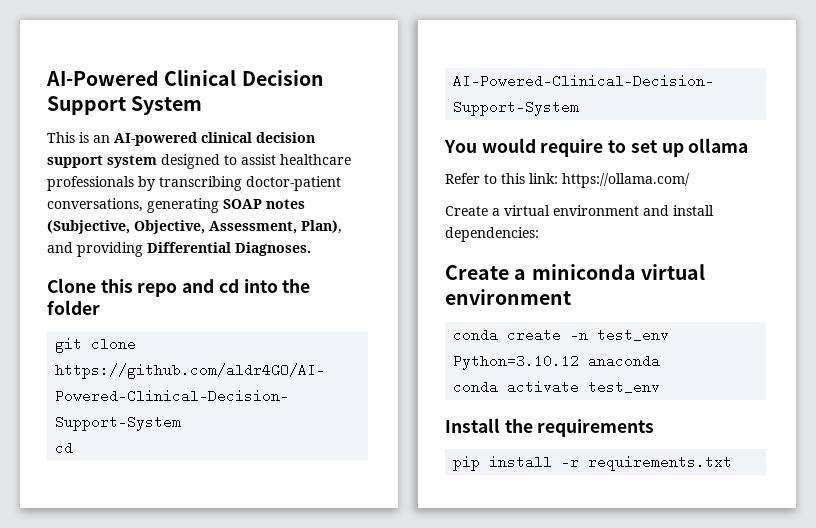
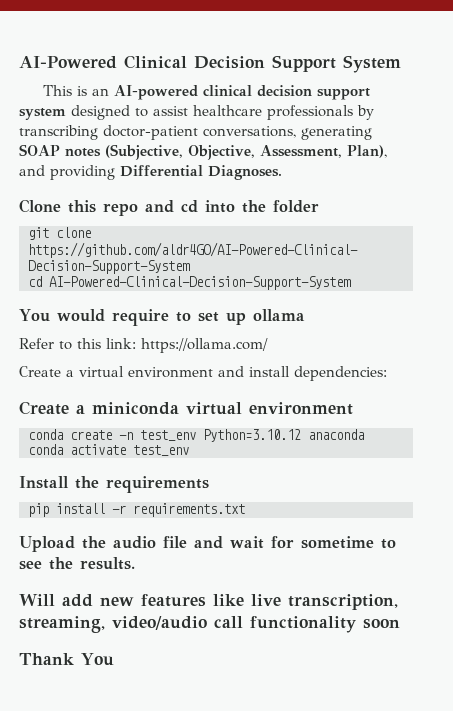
+ Upload the audio file and wait for sometime to see the results.
+ Will add new features like live transcription, streaming, video/audio call functionality soon
+ Thank You

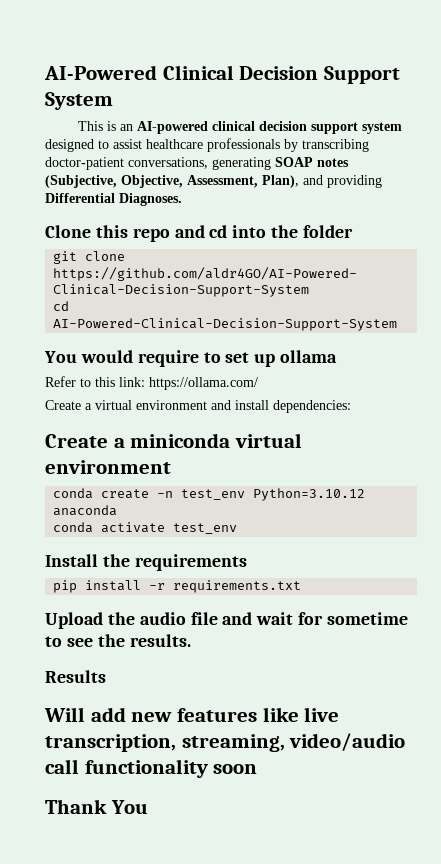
+ Results

